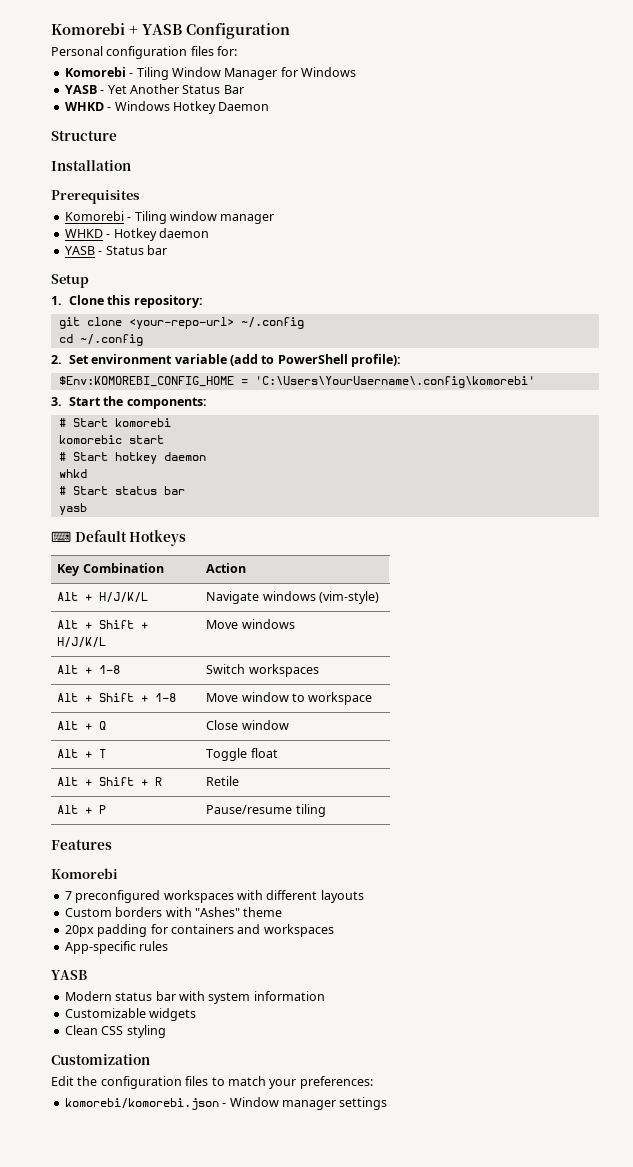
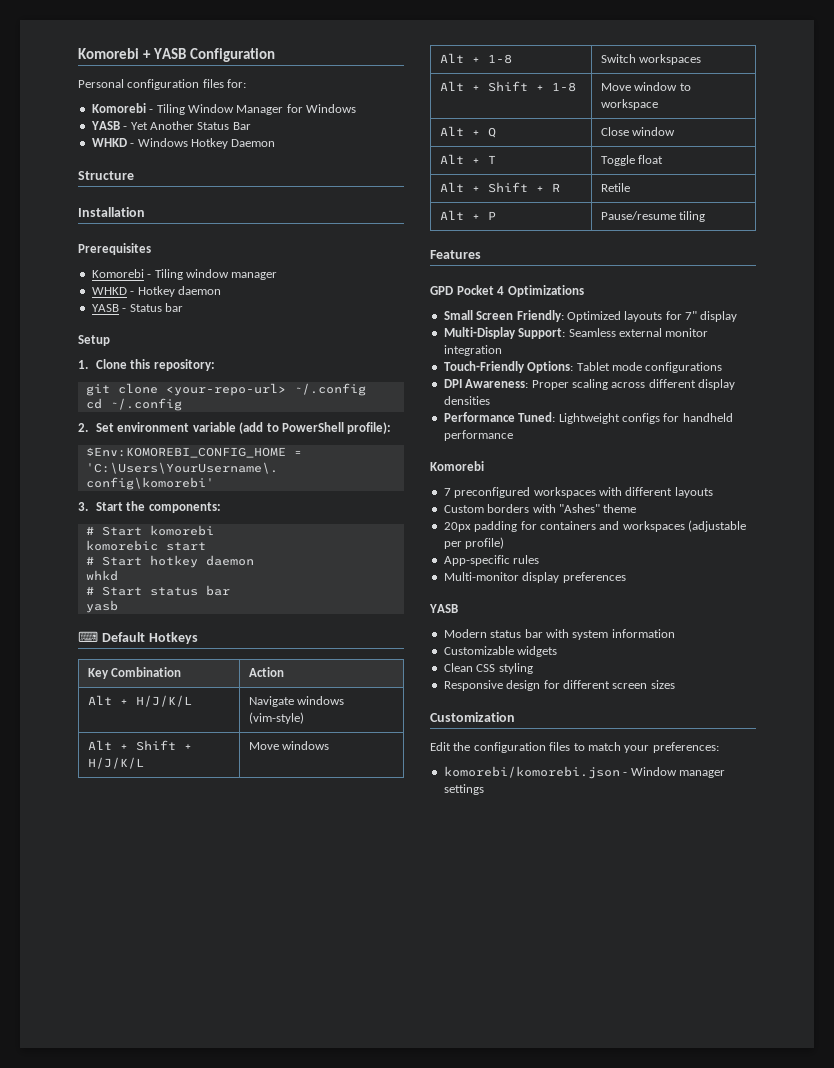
+ GPD Pocket 4 Optimizations
+ Small Screen Friendly: Optimized layouts for 7" display
+ Multi-Display Support: Seamless external monitor integration
+ Touch-Friendly Options: Tablet mode configurations
+ DPI Awareness: Proper scaling across different display densities
+ Performance Tuned: Lightweight configs for handheld performance
- 20px padding for containers and workspaces
+ 20px padding for containers and workspaces (adjustable per profile)
+ Multi-monitor display preferences
+ Responsive design for different screen sizes

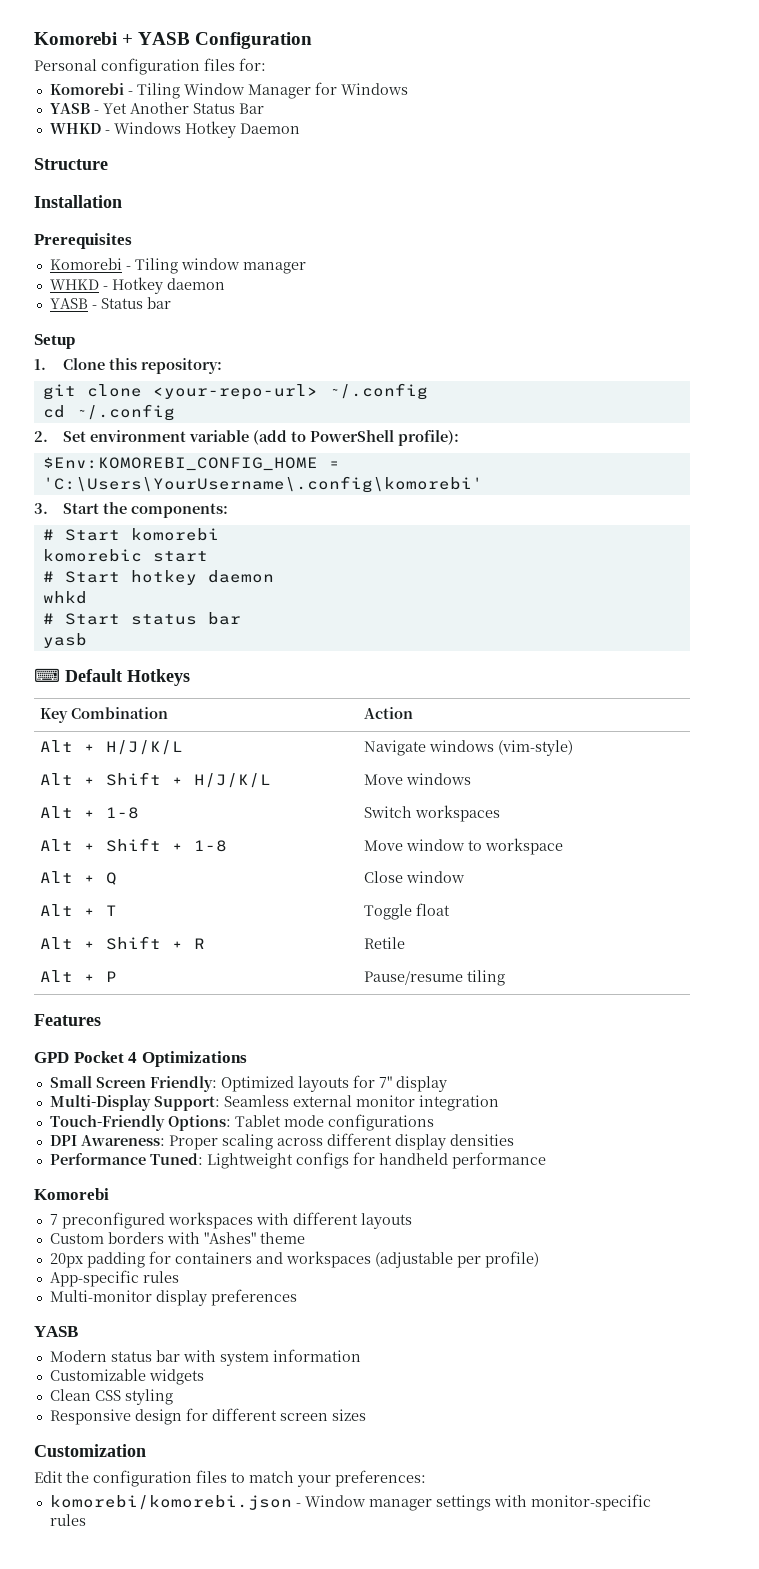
- komorebi/komorebi.json - Window manager settings
+ komorebi/komorebi.json - Window manager settings with monitor-specific rules

